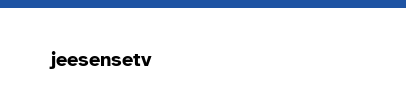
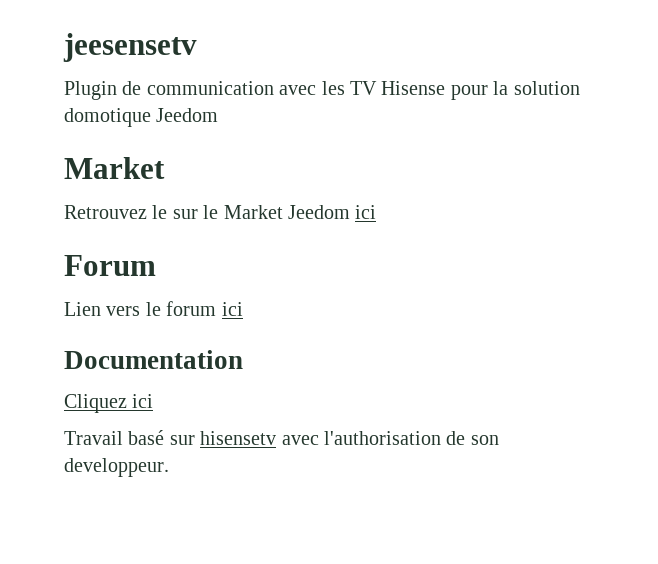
+ Plugin de communication avec les TV Hisense pour la solution domotique Jeedom
+ Market
+ Retrouvez le sur le Market Jeedom ici
+ Forum
+ Lien vers le forum ici
+ Documentation
+ Cliquez ici
+ Travail basé sur hisensetv avec l'authorisation de son developpeur.

